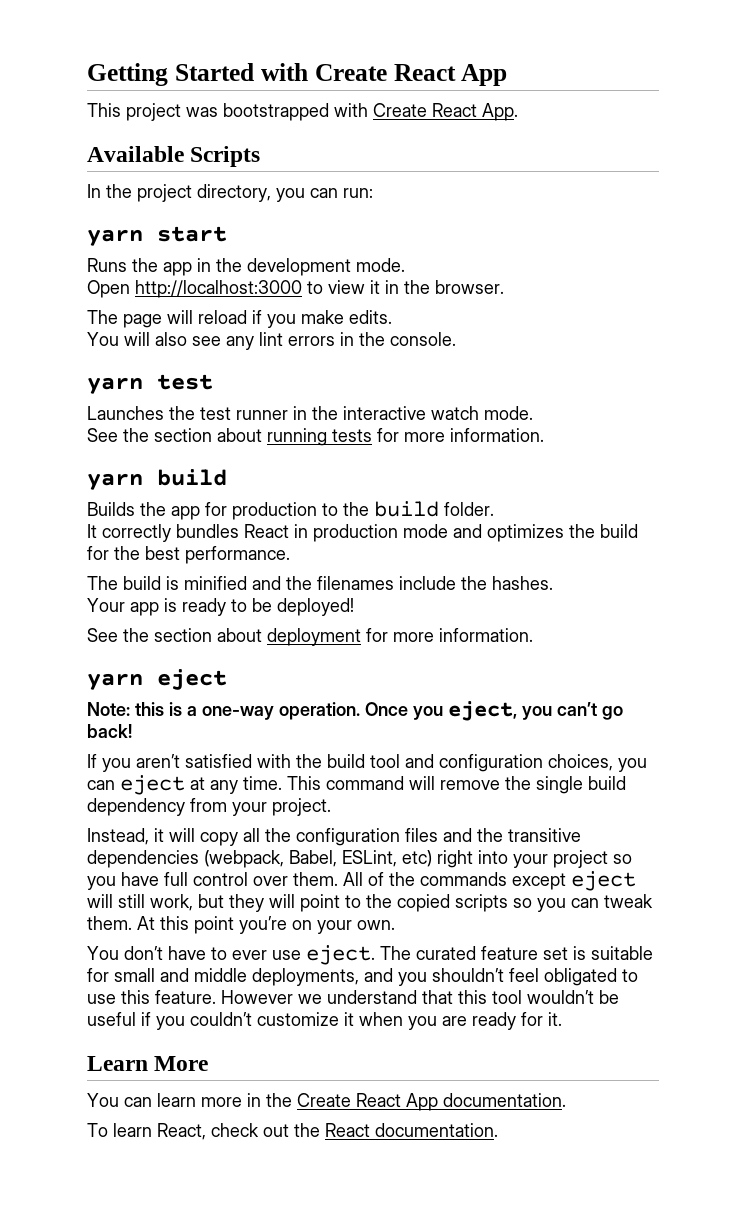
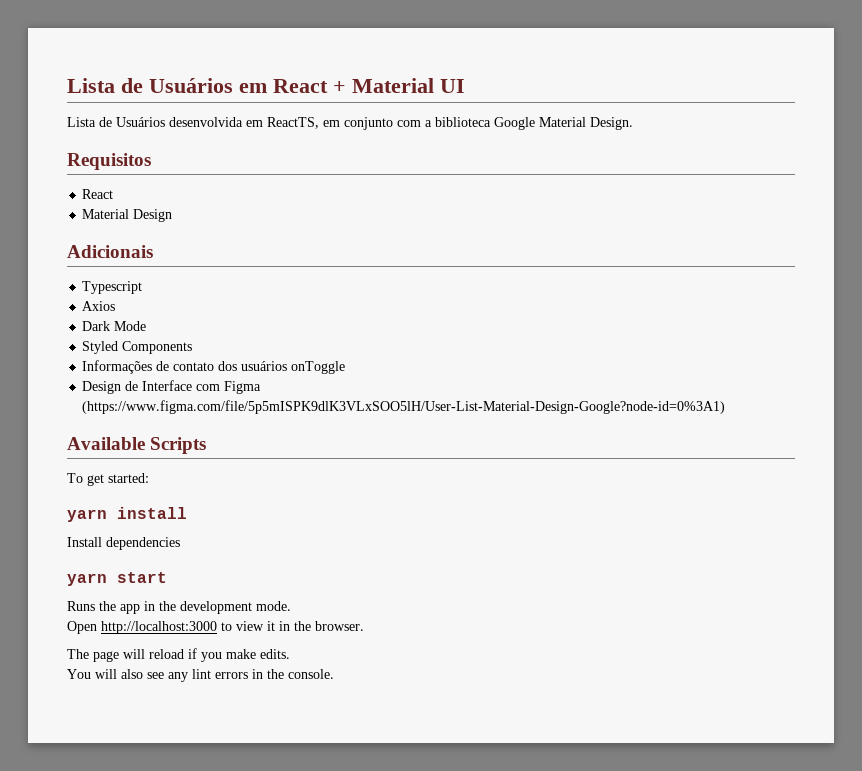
- Getting Started with Create React App
- This project was bootstrapped with Create React App.
+ Lista de Usuários em React + Material UI
+ Lista de Usuários desenvolvida em ReactTS, em conjunto com a biblioteca Google Material Design.
+ Requisitos
+ React
+ Material Design
+ Adicionais
+ Typescript
+ Axios
+ Dark Mode
+ Styled Components
+ Informações de contato dos usuários onToggle
+ Design de Interface com Figma (https://www.figma.com/file/5p5mISPK9dlK3VLxSOO5lH/User-List-Material-Design-Google?node-id=0%3A1)
  Available Scripts
- In the project directory, you can run:
+ To get started:
+ yarn install
+ Install dependencies
- yarn test
- Launches the test runner in the interactive watch mode.
- See the section about running tests for more information.
- yarn build
- Builds the app for production to the build folder.
- It correctly bundles React in production mode and optimizes the build for the best performance.
- The build is minified and the filenames include the hashes.
- Your app is ready to be deployed!
- See the section about deployment for more information.
- yarn eject
- Note: this is a one-way operation. Once you eject, you can’t go back!
- If you aren’t satisfied with the build tool and configuration choices, you can eject at any time. This command will remove the single build dependency from your project.
- Instead, it will copy all the configuration files and the transitive dependencies (webpack, Babel, ESLint, etc) right into your project so you have full control over them. All of the commands except eject will still work, but they will point to the copied scripts so you can tweak them. At this point you’re on your own.
- You don’t have to ever use eject. The curated feature set is suitable for small and middle deployments, and you shouldn’t feel obligated to use this feature. However we understand that this tool wouldn’t be useful if you couldn’t customize it when you are ready for it.
- Learn More
- You can learn more in the Create React App documentation.
- To learn React, check out the React documentation.

